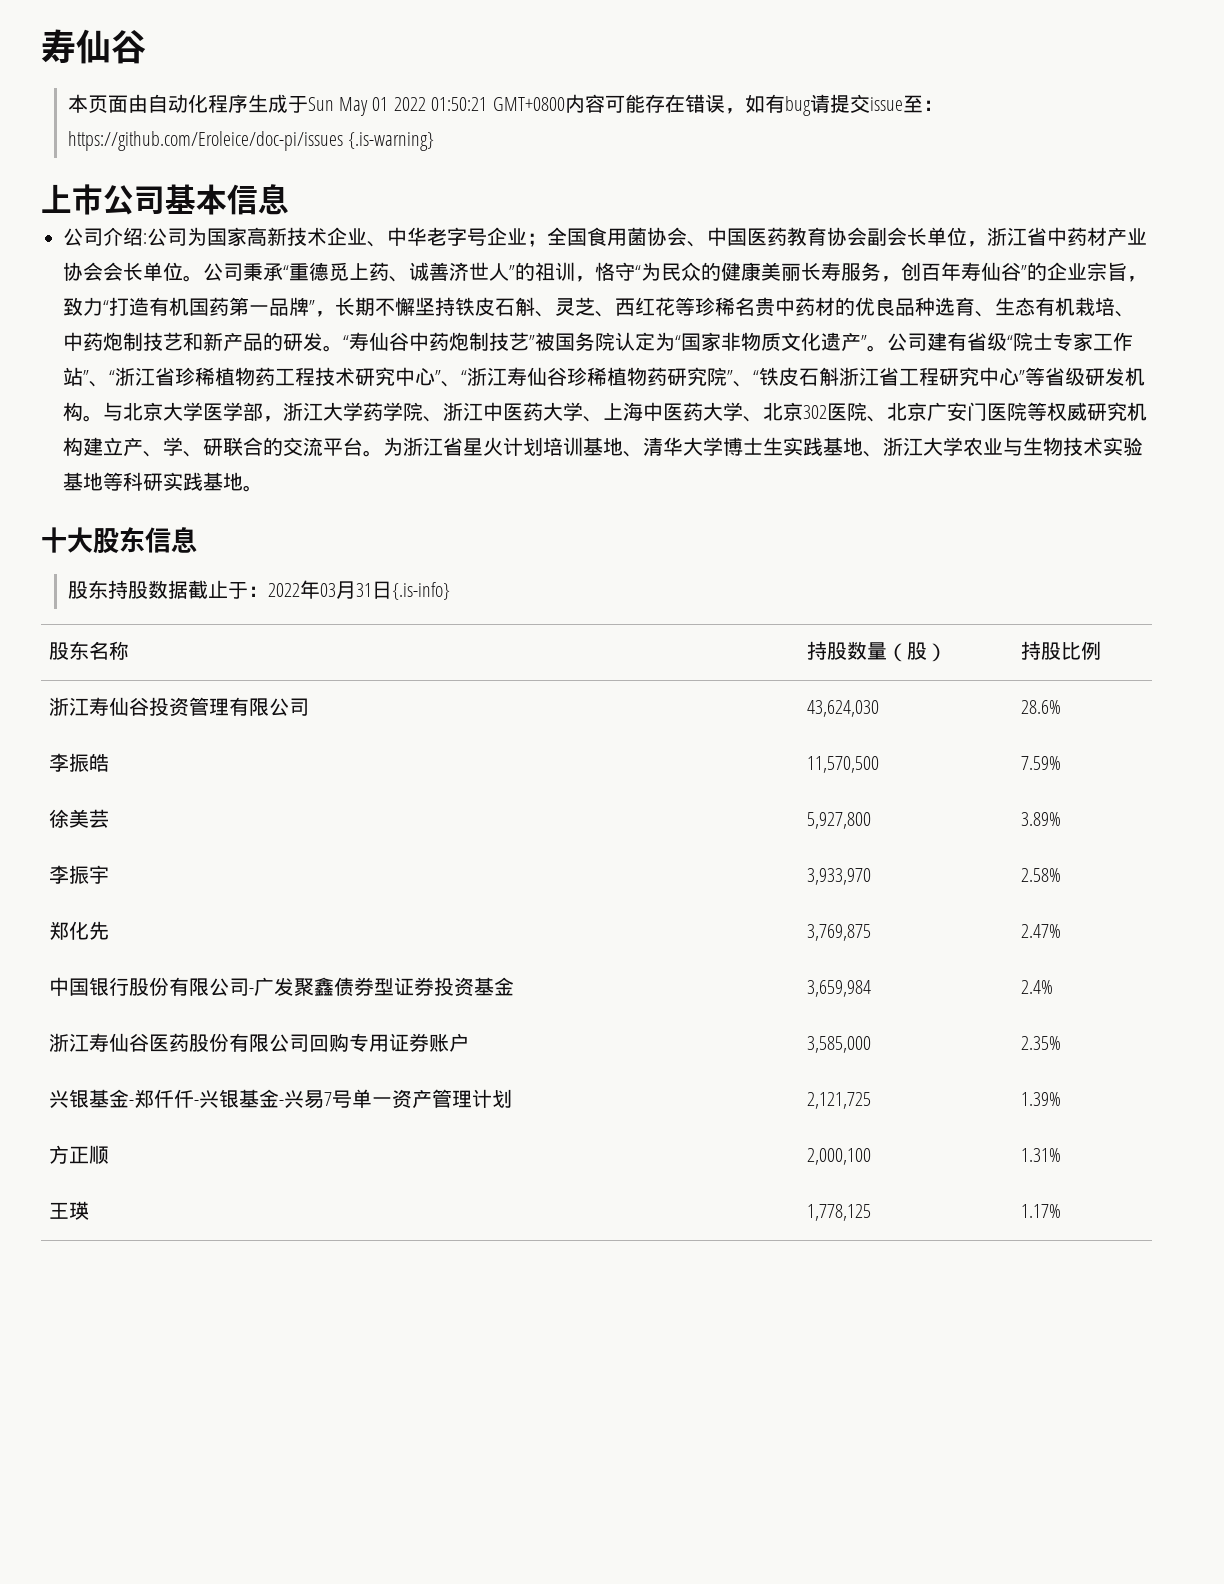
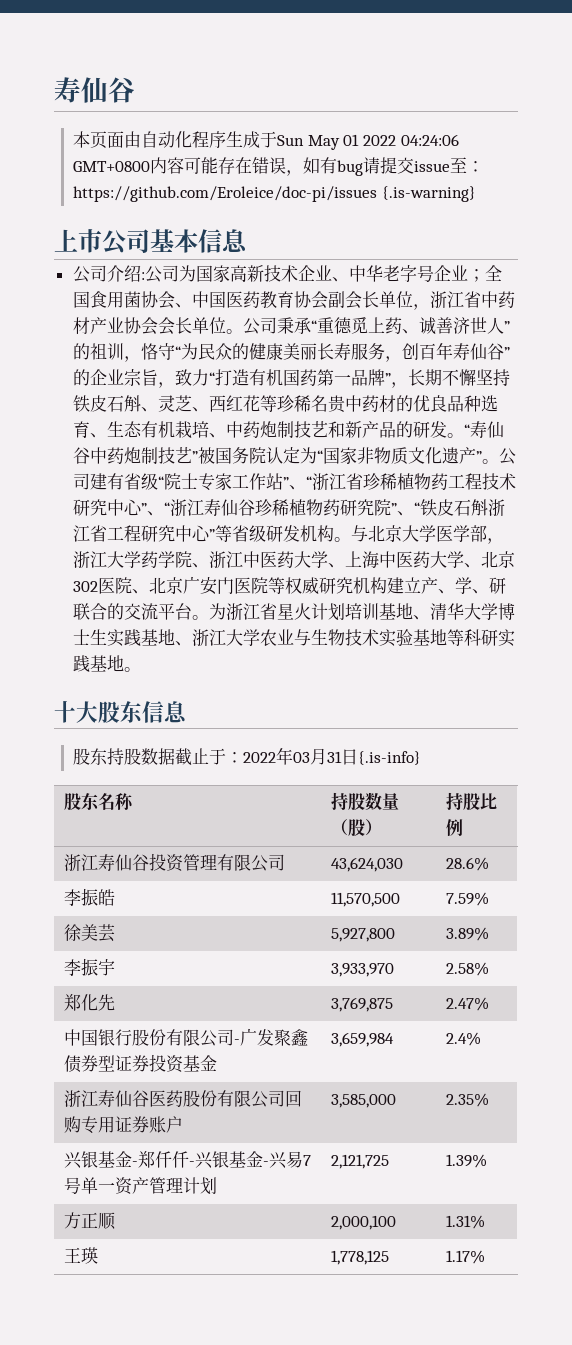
- 本页面由自动化程序生成于Sun May 01 2022 01:50:21 GMT+0800内容可能存在错误，如有bug请提交issue至：https://github.com/Eroleice/doc-pi/issues {.is-warning}
+ 本页面由自动化程序生成于Sun May 01 2022 04:24:06 GMT+0800内容可能存在错误，如有bug请提交issue至：https://github.com/Eroleice/doc-pi/issues {.is-warning}

